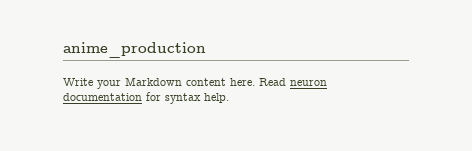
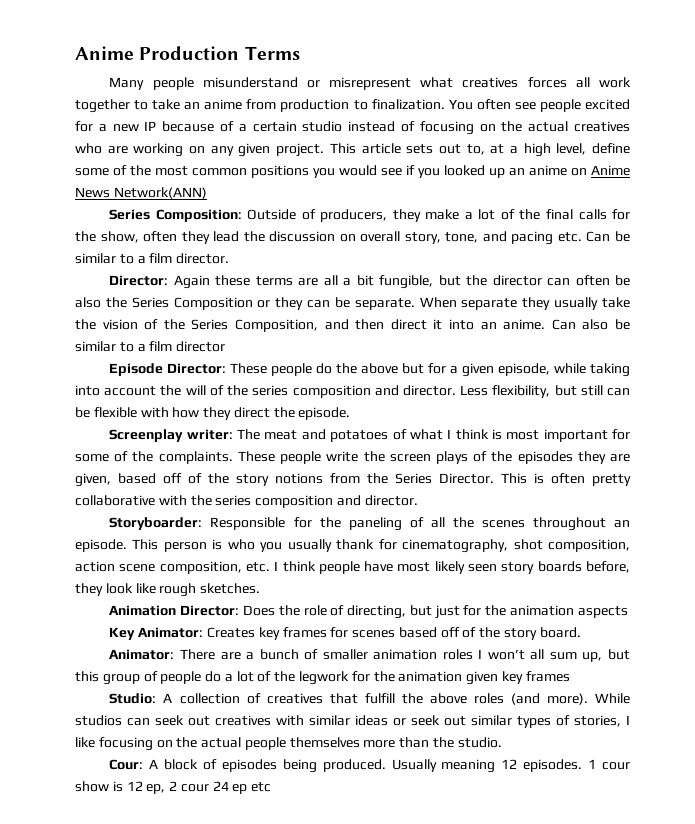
- anime_production
- Write your Markdown content here. Read neuron documentation for syntax help.
+ Anime Production Terms
+ Many people misunderstand or misrepresent what creatives forces all work together to take an anime from production to finalization. You often see people excited for a new IP because of a certain studio instead of focusing on the actual creatives who are working on any given project. This article sets out to, at a high level, define some of the most common positions you would see if you looked up an anime on Anime News Network(ANN)
+ Series Composition: Outside of producers, they make a lot of the final calls for the show, often they lead the discussion on overall story, tone, and pacing etc. Can be similar to a film director.
+ Director: Again these terms are all a bit fungible, but the director can often be also the Series Composition or they can be separate. When separate they usually take the vision of the Series Composition, and then direct it into an anime. Can also be similar to a film director
+ Episode Director: These people do the above but for a given episode, while taking into account the will of the series composition and director. Less flexibility, but still can be flexible with how they direct the episode.
+ Screenplay writer: The meat and potatoes of what I think is most important for some of the complaints. These people write the screen plays of the episodes they are given, based off of the story notions from the Series Director. This is often pretty collaborative with the series composition and director.
+ Storyboarder: Responsible for the paneling of all the scenes throughout an episode. This person is who you usually thank for cinematography, shot composition, action scene composition, etc. I think people have most likely seen story boards before, they look like rough sketches.
+ Animation Director: Does the role of directing, but just for the animation aspects
+ Key Animator: Creates key frames for scenes based off of the story board.
+ Animator: There are a bunch of smaller animation roles I won’t all sum up, but this group of people do a lot of the legwork for the animation given key frames
+ Studio: A collection of creatives that fulfill the above roles (and more). While studios can seek out creatives with similar ideas or seek out similar types of stories, I like focusing on the actual people themselves more than the studio.
+ Cour: A block of episodes being produced. Usually meaning 12 episodes. 1 cour show is 12 ep, 2 cour 24 ep etc

